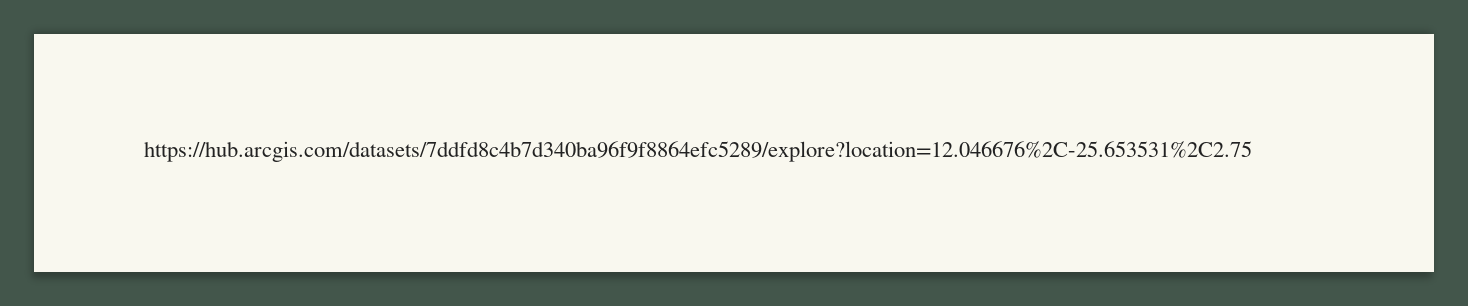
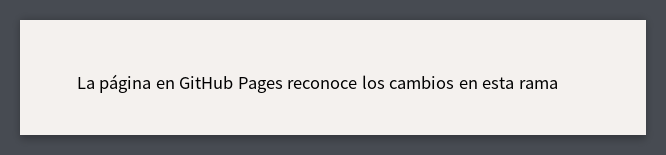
- https://hub.arcgis.com/datasets/7ddfd8c4b7d340ba96f9f8864efc5289/explore?location=12.046676%2C-25.653531%2C2.75
+ La página en GitHub Pages reconoce los cambios en esta rama

